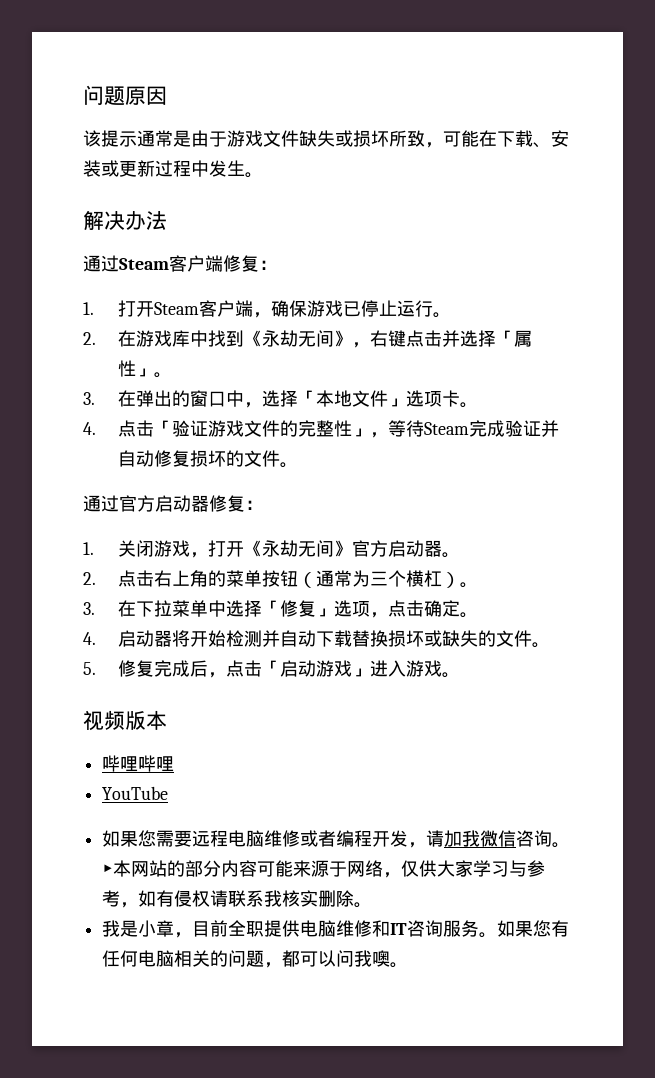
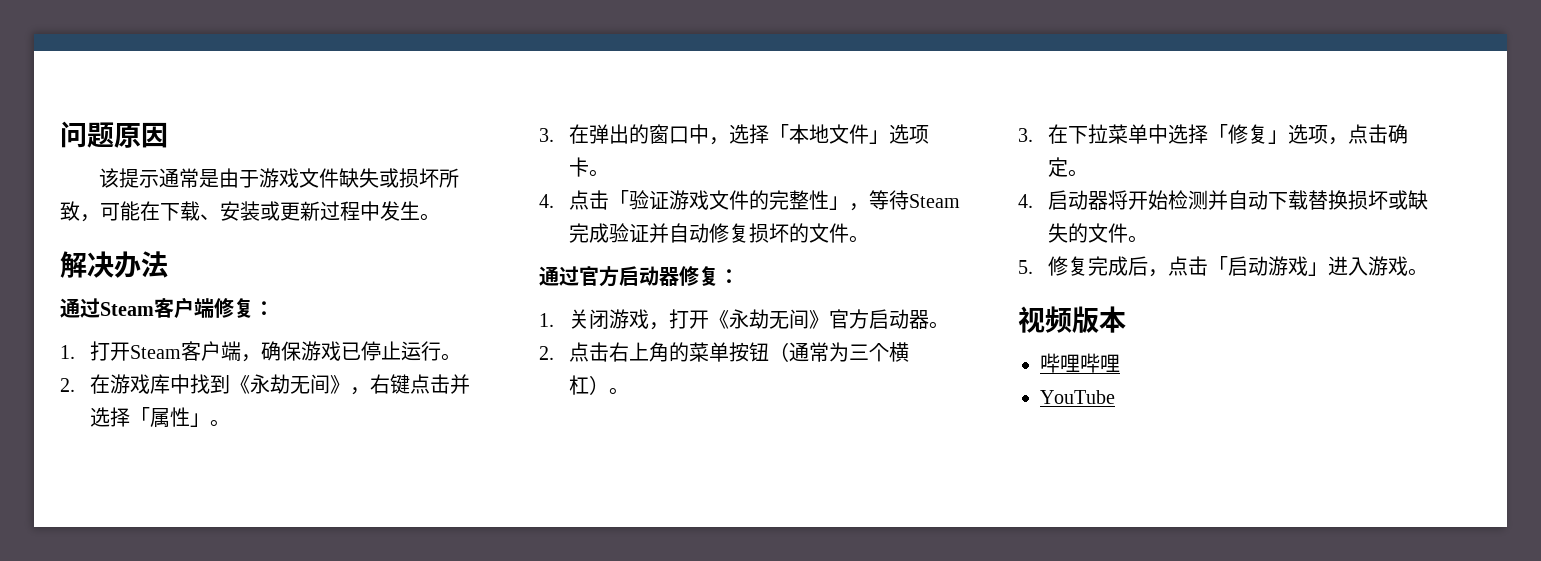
- 如果您需要远程电脑维修或者编程开发，请加我微信咨询。▶本网站的部分内容可能来源于网络，仅供大家学习与参考，如有侵权请联系我核实删除。
- 我是小章，目前全职提供电脑维修和IT咨询服务。如果您有任何电脑相关的问题，都可以问我噢。

